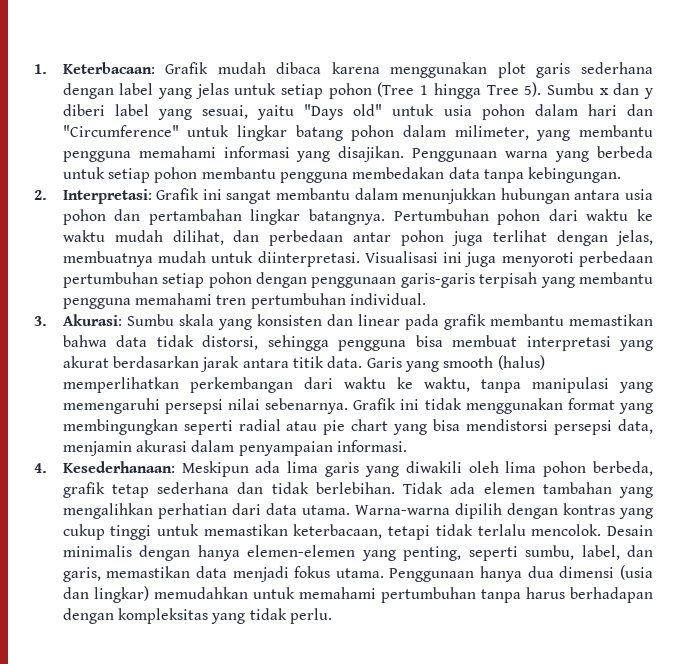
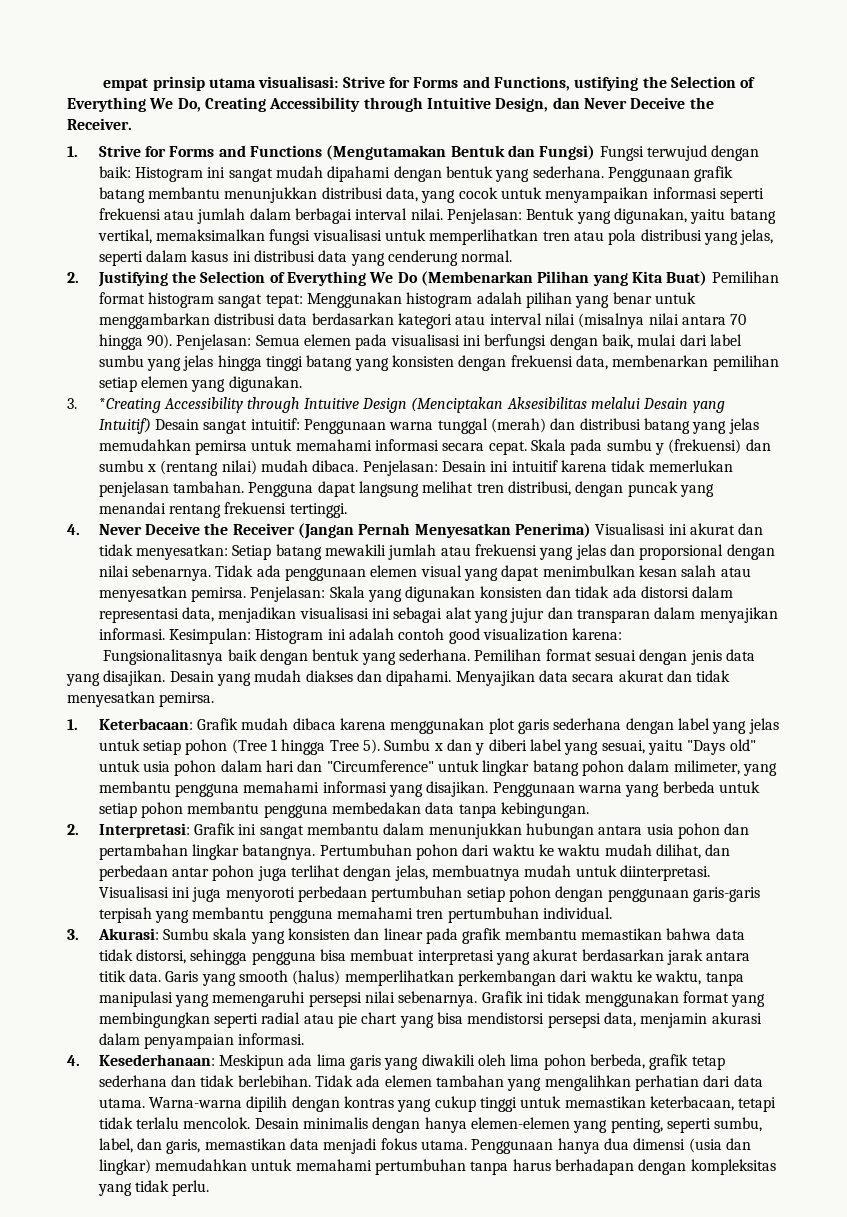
+ empat prinsip utama visualisasi: Strive for Forms and Functions, ustifying the Selection of Everything We Do, Creating Accessibility through Intuitive Design, dan Never Deceive the Receiver.
+ 1. Strive for Forms and Functions (Mengutamakan Bentuk dan Fungsi) Fungsi terwujud dengan baik: Histogram ini sangat mudah dipahami dengan bentuk yang sederhana. Penggunaan grafik batang membantu menunjukkan distribusi data, yang cocok untuk menyampaikan informasi seperti frekuensi atau jumlah dalam berbagai interval nilai. Penjelasan: Bentuk yang digunakan, yaitu batang vertikal, memaksimalkan fungsi visualisasi untuk memperlihatkan tren atau pola distribusi yang jelas, seperti dalam kasus ini distribusi data yang cenderung normal.
+ 2. Justifying the Selection of Everything We Do (Membenarkan Pilihan yang Kita Buat) Pemilihan format histogram sangat tepat: Menggunakan histogram adalah pilihan yang benar untuk menggambarkan distribusi data berdasarkan kategori atau interval nilai (misalnya nilai antara 70 hingga 90). Penjelasan: Semua elemen pada visualisasi ini berfungsi dengan baik, mulai dari label sumbu yang jelas hingga tinggi batang yang konsisten dengan frekuensi data, membenarkan pemilihan setiap elemen yang digunakan.
+ 3. *Creating Accessibility through Intuitive Design (Menciptakan Aksesibilitas melalui Desain yang Intuitif) Desain sangat intuitif: Penggunaan warna tunggal (merah) dan distribusi batang yang jelas memudahkan pemirsa untuk memahami informasi secara cepat. Skala pada sumbu y (frekuensi) dan sumbu x (rentang nilai) mudah dibaca. Penjelasan: Desain ini intuitif karena tidak memerlukan penjelasan tambahan. Pengguna dapat langsung melihat tren distribusi, dengan puncak yang menandai rentang frekuensi tertinggi.
+ 4. Never Deceive the Receiver (Jangan Pernah Menyesatkan Penerima) Visualisasi ini akurat dan tidak menyesatkan: Setiap batang mewakili jumlah atau frekuensi yang jelas dan proporsional dengan nilai sebenarnya. Tidak ada penggunaan elemen visual yang dapat menimbulkan kesan salah atau menyesatkan pemirsa. Penjelasan: Skala yang digunakan konsisten dan tidak ada distorsi dalam representasi data, menjadikan visualisasi ini sebagai alat yang jujur dan transparan dalam menyajikan informasi. Kesimpulan: Histogram ini adalah contoh good visualization karena:
+ Fungsionalitasnya baik dengan bentuk yang sederhana. Pemilihan format sesuai dengan jenis data yang disajikan. Desain yang mudah diakses dan dipahami. Menyajikan data secara akurat dan tidak menyesatkan pemirsa.

